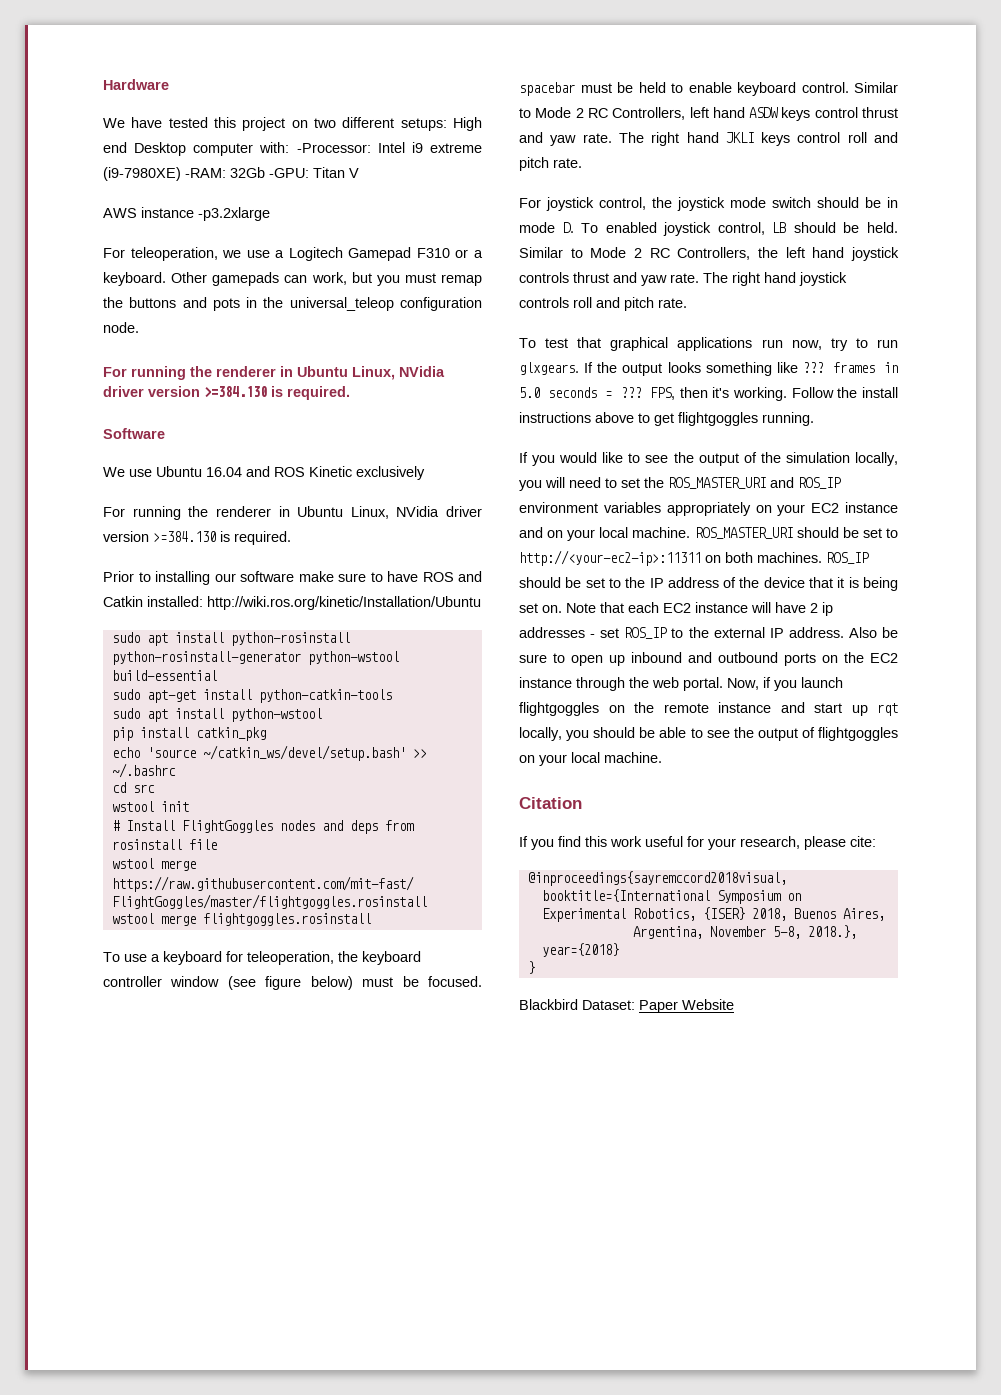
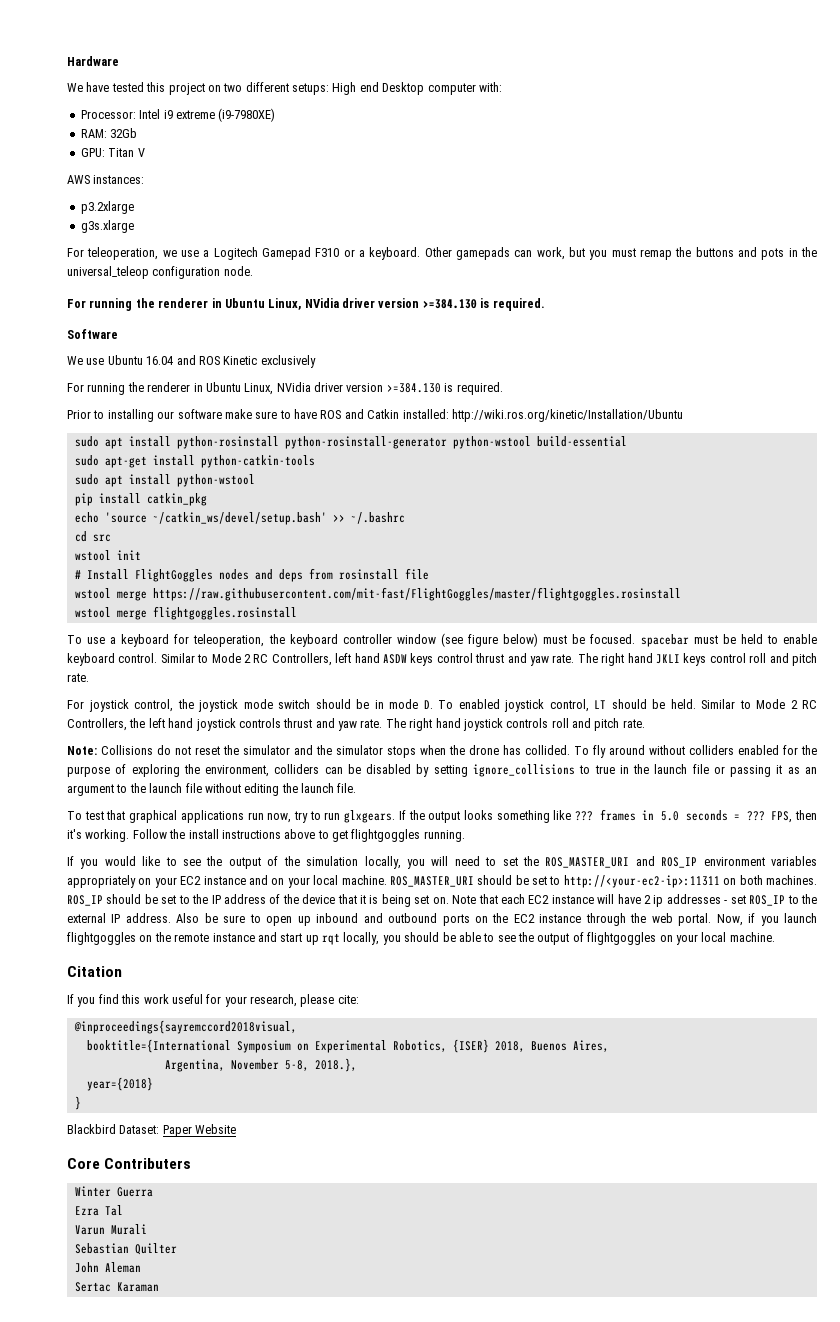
- We have tested this project on two different setups: High end Desktop computer with: -Processor: Intel i9 extreme (i9-7980XE) -RAM: 32Gb -GPU: Titan V
+ We have tested this project on two different setups: High end Desktop computer with:
+ Processor: Intel i9 extreme (i9-7980XE)
+ RAM: 32Gb
+ GPU: Titan V
- AWS instance -p3.2xlarge
+ AWS instances:
+ p3.2xlarge
+ g3s.xlarge
- For joystick control, the joystick mode switch should be in mode D. To enabled joystick control, LB should be held.
+ For joystick control, the joystick mode switch should be in mode D. To enabled joystick control, LT should be held.
+ Note: Collisions do not reset the simulator and the simulator stops when the drone has collided. To fly around without colliders enabled for the purpose of exploring the environment, colliders can be disabled by setting ignore_collisions to true in the launch file or passing it as an argument to the launch file without editing the launch file.
+ Core Contributers
+ Winter Guerra
+ Ezra Tal
+ Varun Murali
+ Sebastian Quilter
+ John Aleman
+ Sertac Karaman

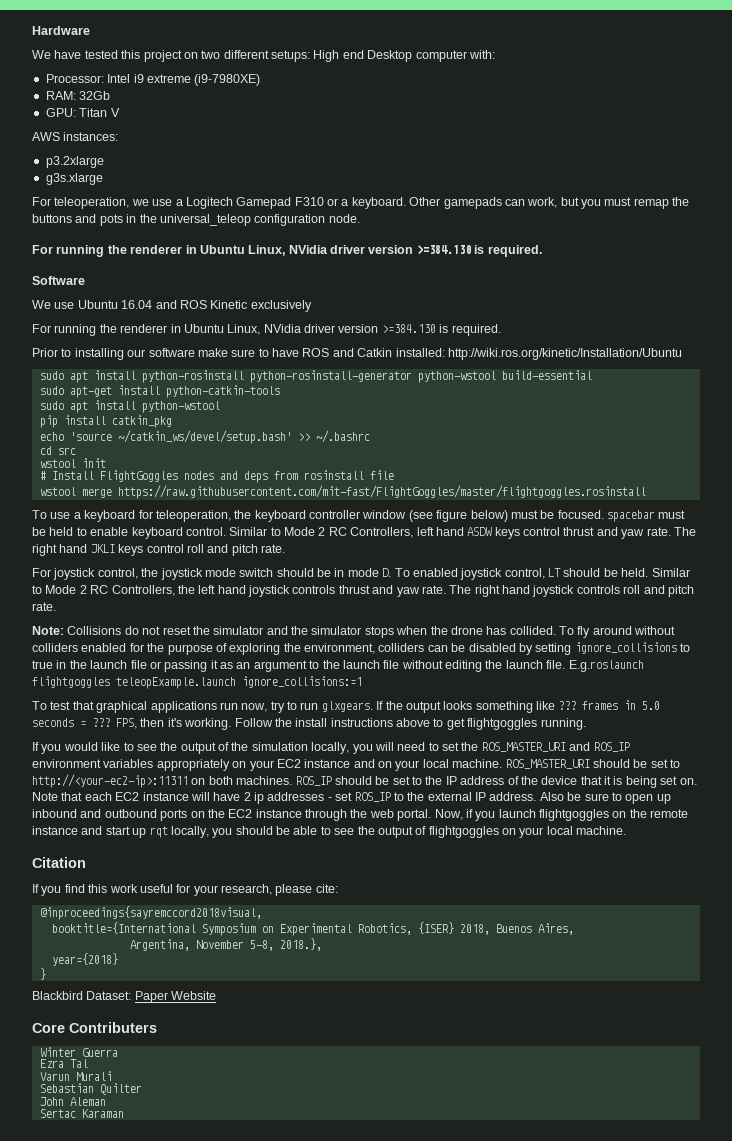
- wstool merge flightgoggles.rosinstall
+ E.g.roslaunch flightgoggles teleopExample.launch ignore_collisions:=1

